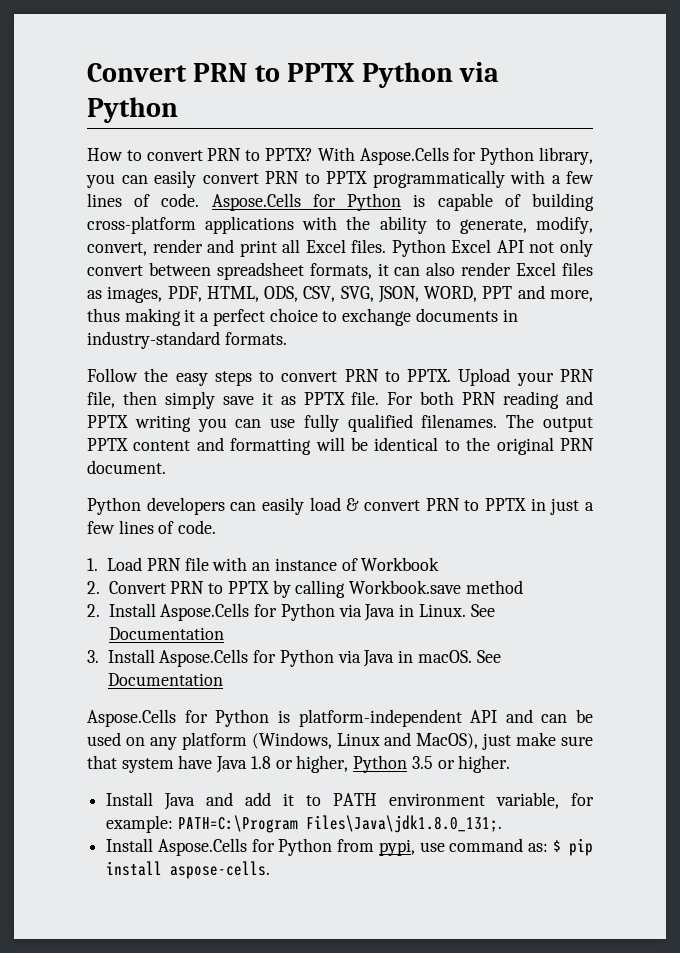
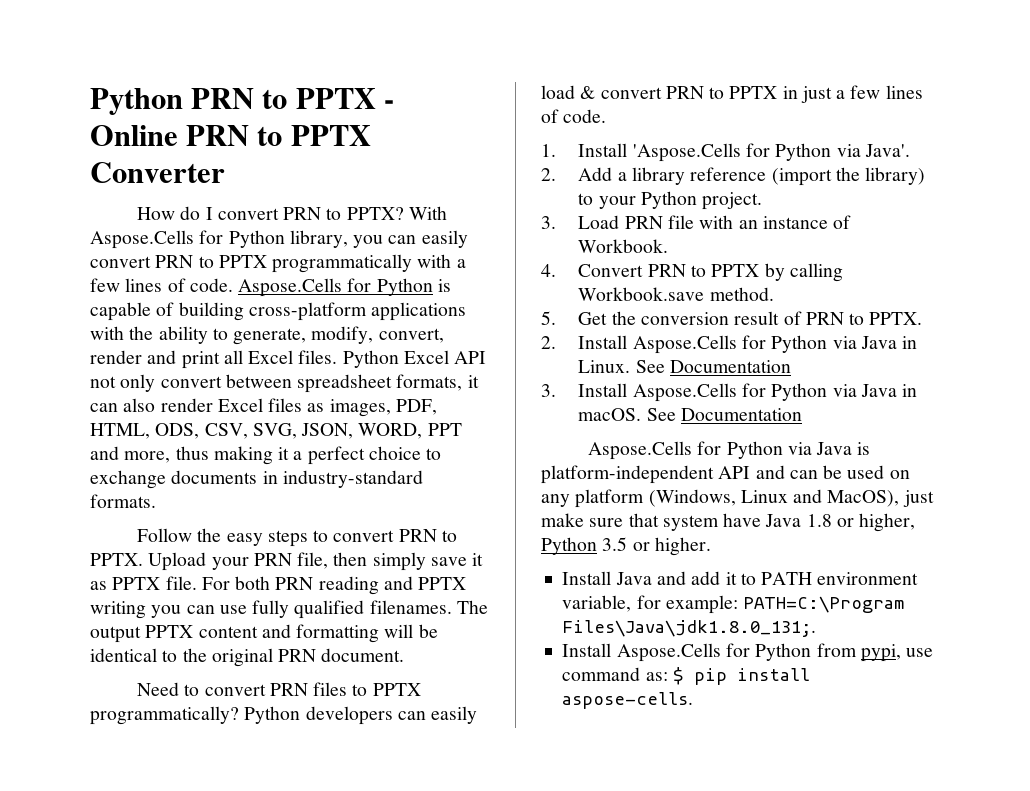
- Convert PRN to PPTX Python via Python
+ Python PRN to PPTX - Online PRN to PPTX Converter
- How to convert PRN to PPTX?
+ How do I convert PRN to PPTX?
+ Need to convert PRN files to PPTX programmatically?
- 1. Load PRN file with an instance of Workbook
- 2. Convert PRN to PPTX by calling Workbook.save method
+ 1. Install 'Aspose.Cells for Python via Java'.
+ 2. Add a library reference (import the library) to your Python project.
+ 3. Load PRN file with an instance of Workbook.
+ 4. Convert PRN to PPTX by calling Workbook.save method.
+ 5. Get the conversion result of PRN to PPTX.
- Aspose.Cells for Python is platform-independent API and can be used on any platform (Windows, Linux and MacOS), just make sure that system have Java 1.8 or higher, Python 3.5 or higher.
+ Aspose.Cells for Python via Java is platform-independent API and can be used on any platform (Windows, Linux and MacOS), just make sure that system have Java 1.8 or higher, Python 3.5 or higher.

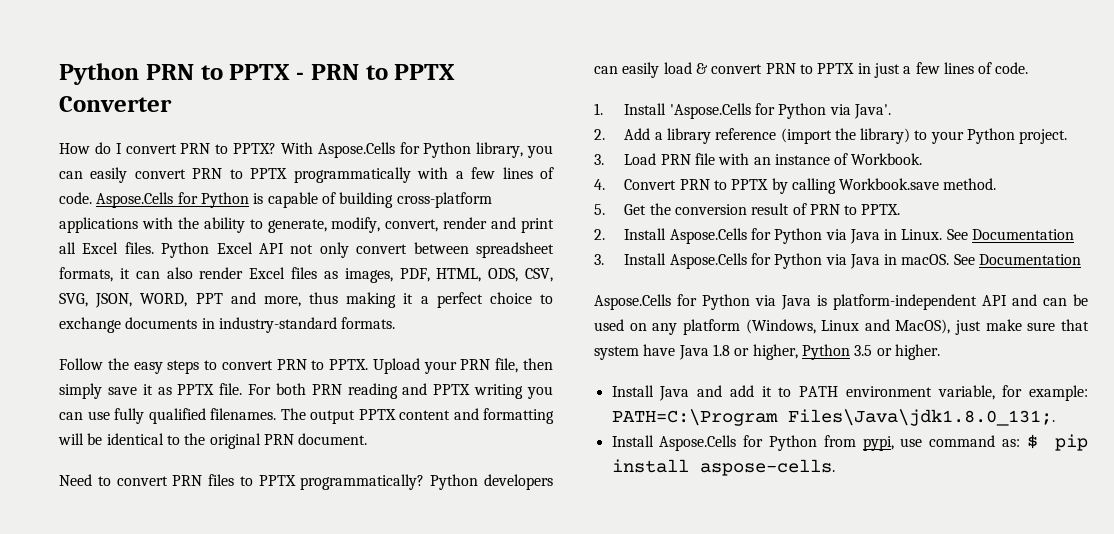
- Python PRN to PPTX - Online PRN to PPTX Converter
+ Python PRN to PPTX - PRN to PPTX Converter

